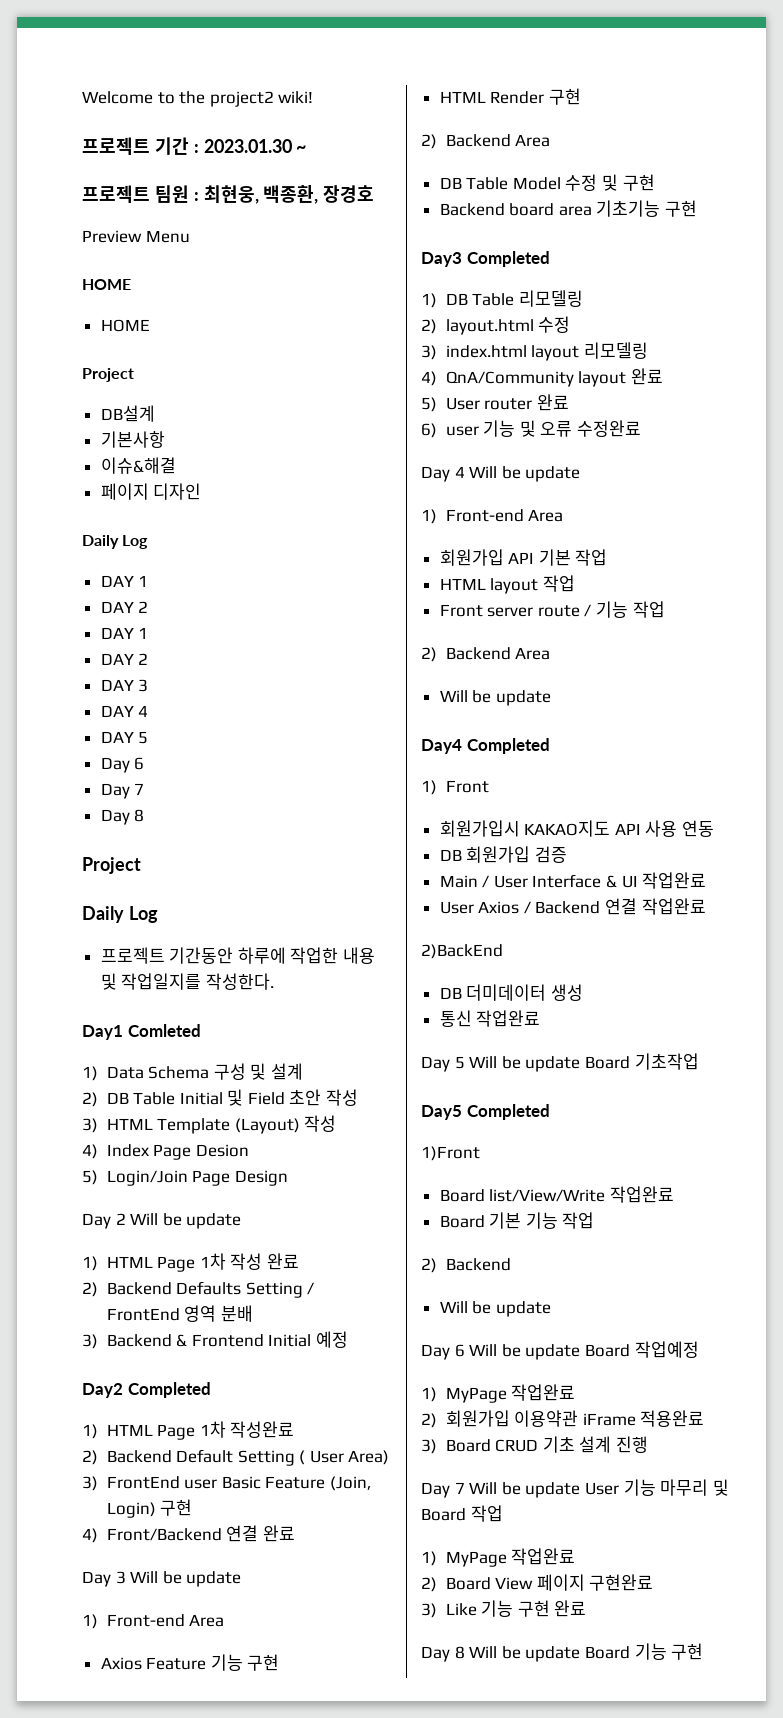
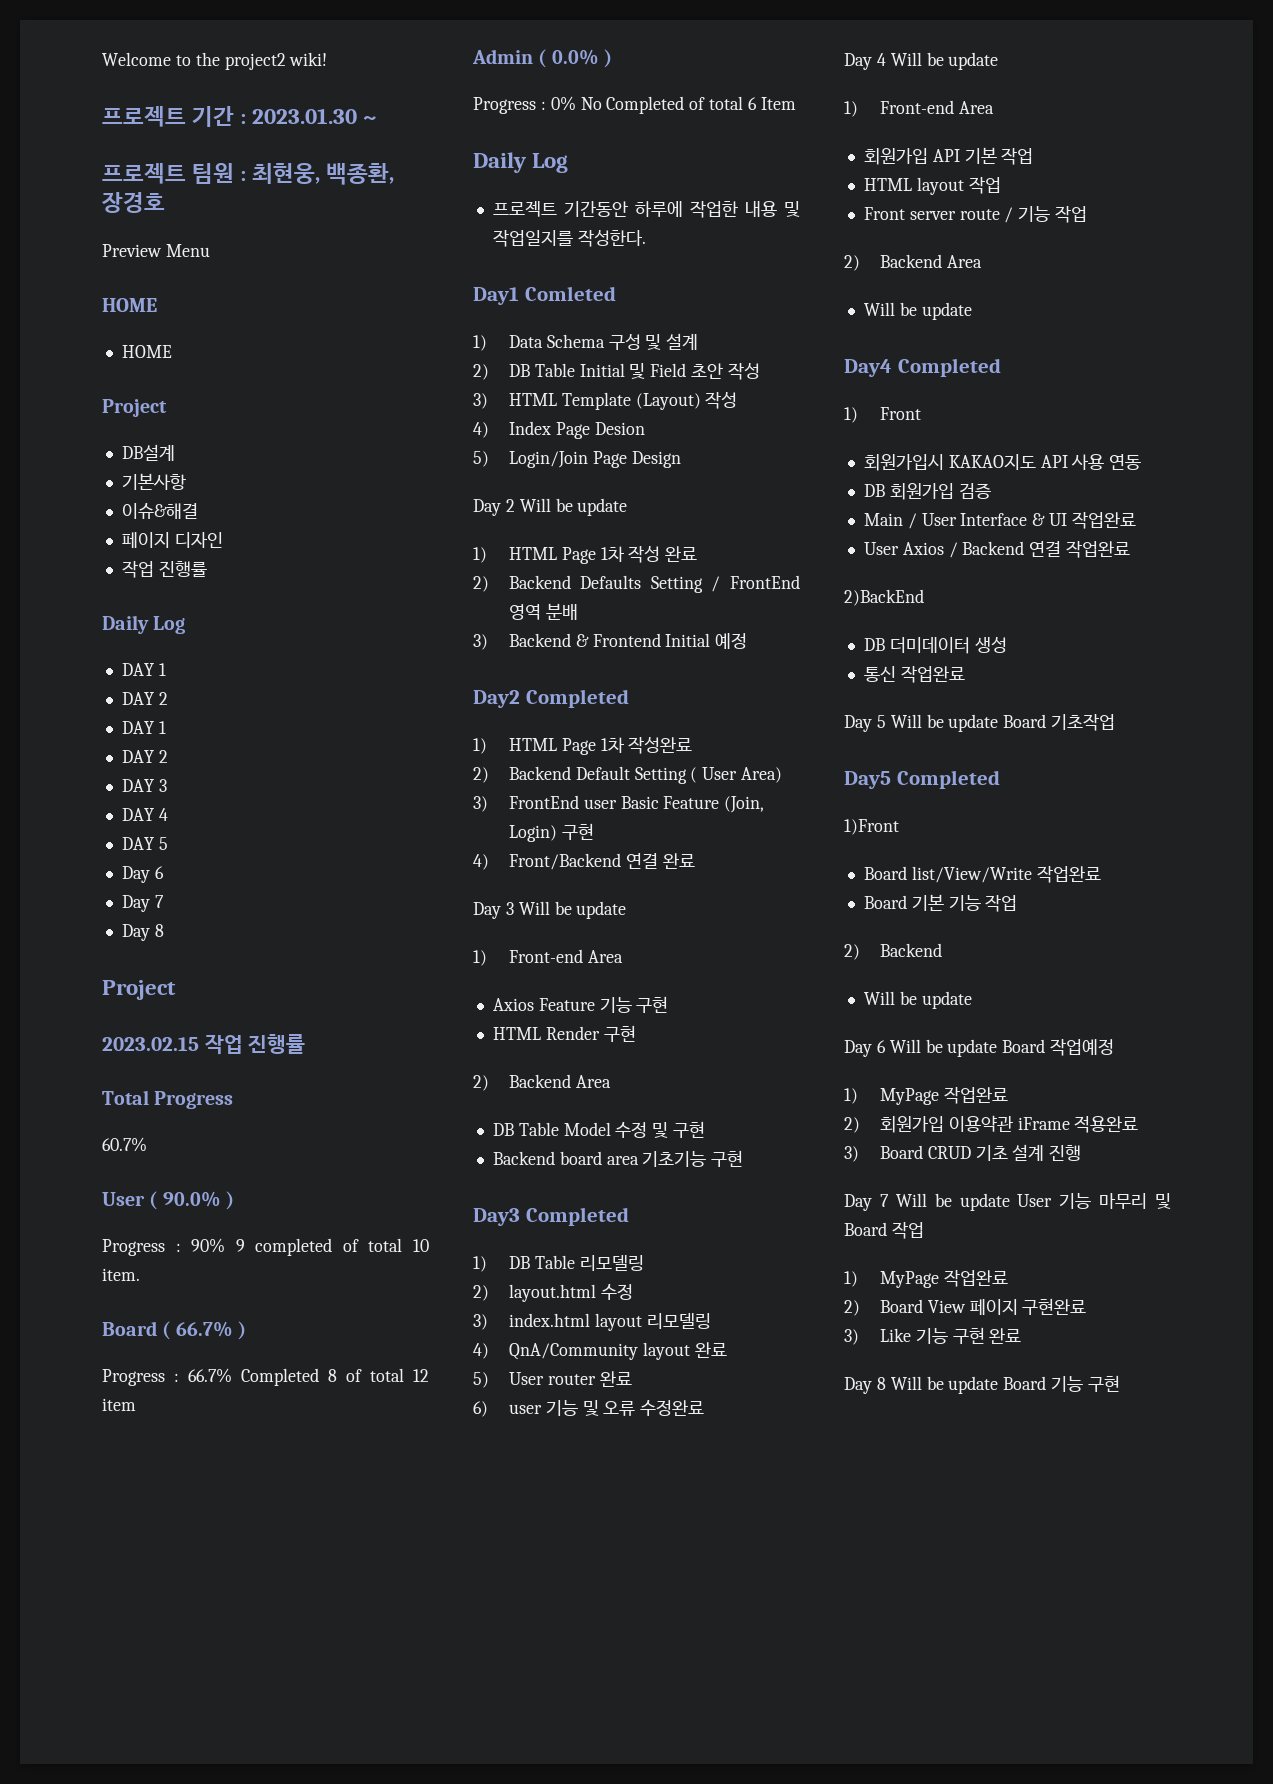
  페이지 디자인
+ 작업 진행률
+ 2023.02.15 작업 진행률
+ Total Progress
+ 60.7%
+ User ( 90.0% )
+ Progress : 90% 9 completed of total 10 item.
+ Board ( 66.7% )
+ Progress : 66.7% Completed 8 of total 12 item
+ Admin ( 0.0% )
+ Progress : 0% No Completed of total 6 Item

